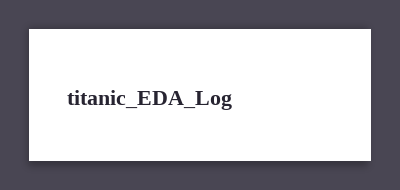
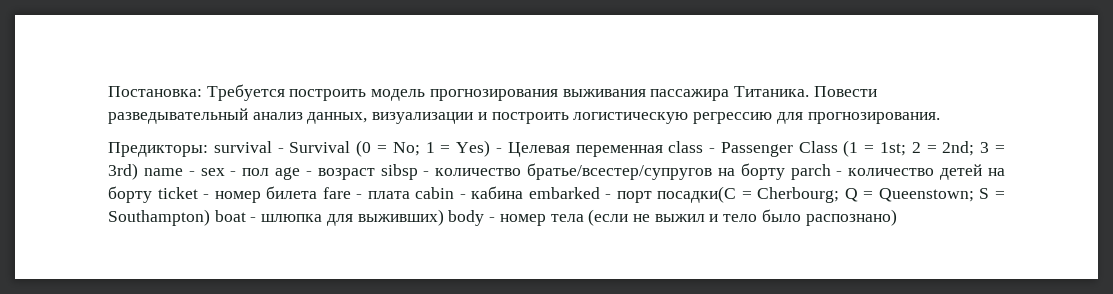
- titanic_EDA_Log
+ Постановка: Требуется построить модель прогнозирования выживания пассажира Титаника. Повести разведывательный анализ данных, визуализации и построить логистическую регрессию для прогнозирования.
+ Предикторы: survival - Survival (0 = No; 1 = Yes) - Целевая переменная class - Passenger Class (1 = 1st; 2 = 2nd; 3 = 3rd) name - sex - пол age - возраст sibsp - количество братье/всестер/супругов на борту parch - количество детей на борту ticket - номер билета fare - плата cabin - кабина embarked - порт посадки(C = Cherbourg; Q = Queenstown; S = Southampton) boat - шлюпка для выживших) body - номер тела (если не выжил и тело было распознано)

